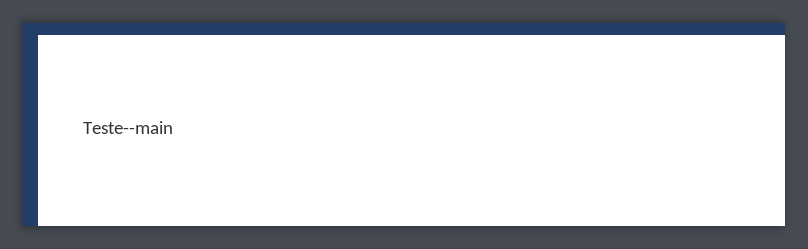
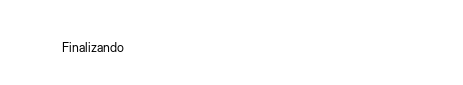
- Teste--main
+ Finalizando

